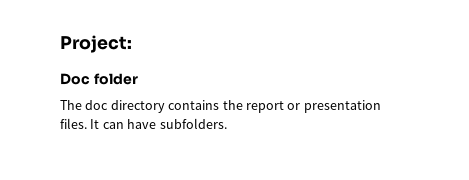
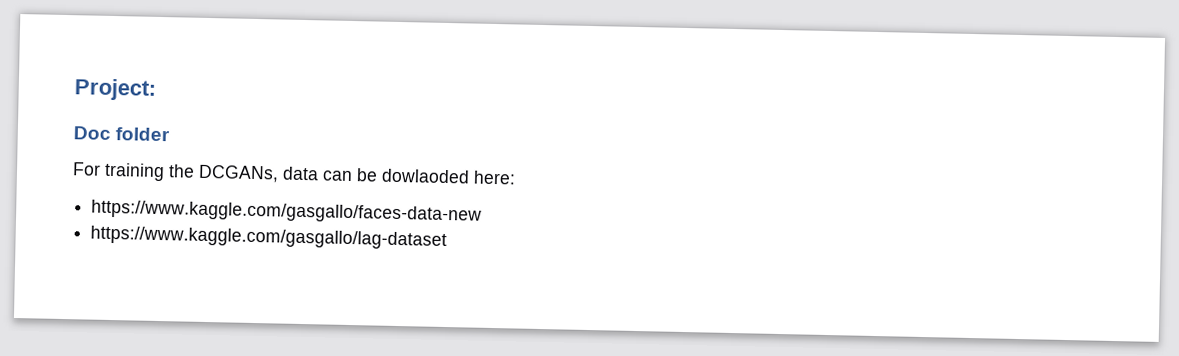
- The doc directory contains the report or presentation files. It can have subfolders.
+ For training the DCGANs, data can be dowlaoded here:
+ https://www.kaggle.com/gasgallo/faces-data-new
+ https://www.kaggle.com/gasgallo/lag-dataset

